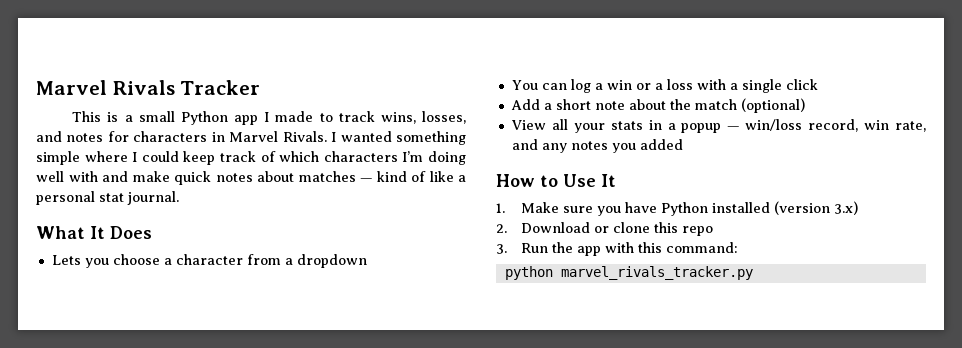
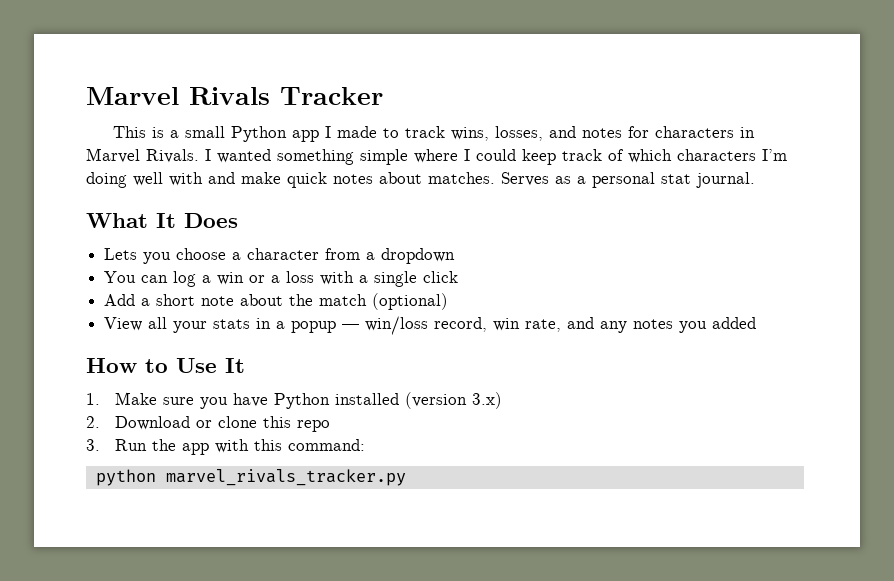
- I wanted something simple where I could keep track of which characters I’m doing well with and make quick notes about matches — kind of like a personal stat journal.
+ I wanted something simple where I could keep track of which characters I’m doing well with and make quick notes about matches. Serves as a personal stat journal.

